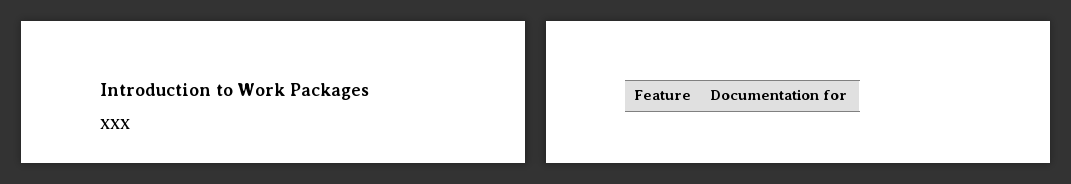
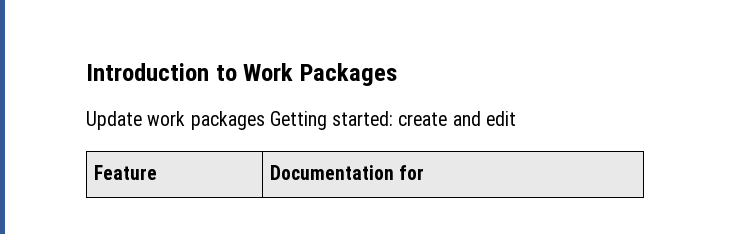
- XXX
+ Update work packages Getting started: create and edit

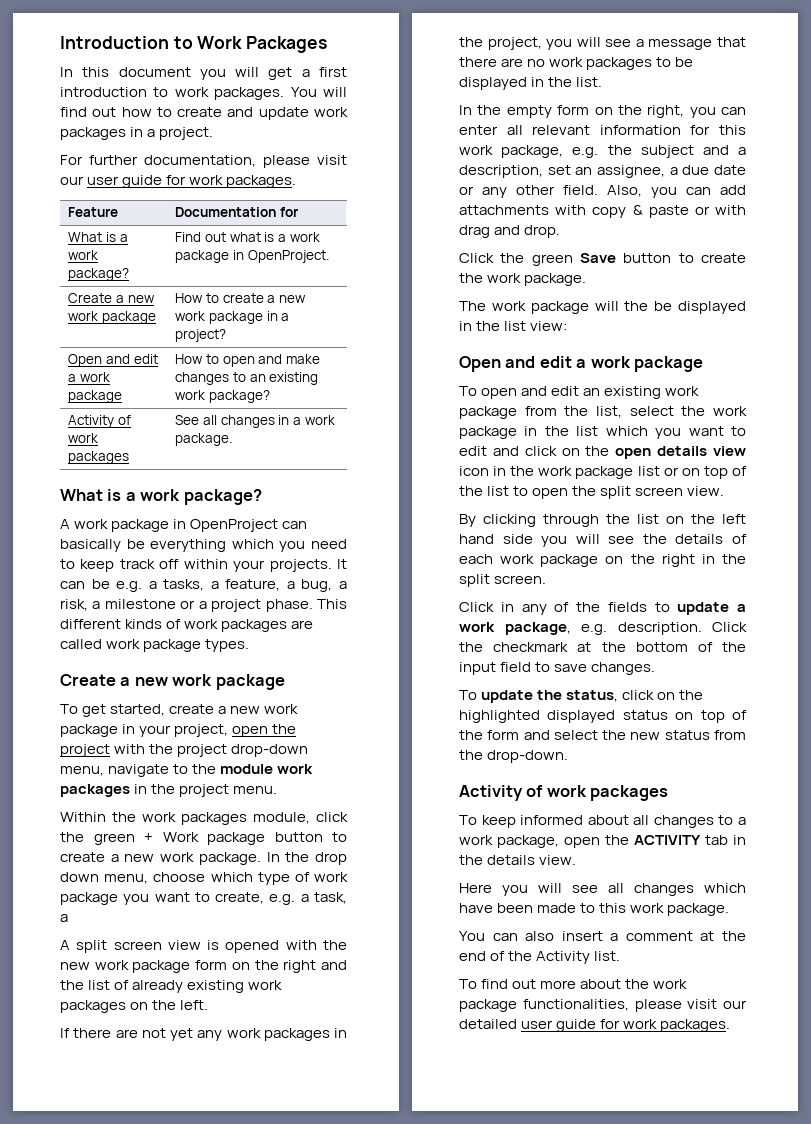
- Update work packages Getting started: create and edit
+ In this document you will get a first introduction to work packages. You will find out how to create and update work packages in a project.
+ For further documentation, please visit our user guide for work packages.
  Feature | Documentation for
+ What is a work package? | Find out what is a work package in OpenProject.
+ Create a new work package | How to create a new work package in a project?
+ Open and edit a work package | How to open and make changes to an existing work package?
+ Activity of work packages | See all changes in a work package.
+ What is a work package?
+ A work package in OpenProject can basically be everything which you need to keep track off within your projects. It can be e.g. a tasks, a feature, a bug, a risk, a milestone or a project phase. This different kinds of work packages are called work package types.
+ Create a new work package
+ To get started, create a new work package in your project, open the project with the project drop-down menu, navigate to the module work packages in the project menu.
+ Within the work packages module, click the green + Work package button to create a new work package. In the drop down menu, choose which type of work package you want to create, e.g. a task, a
+ A split screen view is opened with the new work package form on the right and the list of already existing work packages on the left.
+ If there are not yet any work packages in the project, you will see a message that there are no work packages to be displayed in the list.
+ In the empty form on the right, you can enter all relevant information for this work package, e.g. the subject and a description, set an assignee, a due date or any other field. Also, you can add attachments with copy & paste or with drag and drop.
+ Click the green Save button to create the work package.
+ The work package will the be displayed in the list view:
+ Open and edit a work package
+ To open and edit an existing work package from the list, select the work package in the list which you want to edit and click on the open details view icon in the work package list or on top of the list to open the split screen view.
+ By clicking through the list on the left hand side you will see the details of each work package on the right in the split screen.
+ Click in any of the fields to update a work package, e.g. description. Click the checkmark at the bottom of the input field to save changes.
+ To update the status, click on the highlighted displayed status on top of the form and select the new status from the drop-down.
+ Activity of work packages
+ To keep informed about all changes to a work package, open the ACTIVITY tab in the details view.
+ Here you will see all changes which have been made to this work package.
+ You can also insert a comment at the end of the Activity list.
+ To find out more about the work package functionalities, please visit our detailed user guide for work packages.

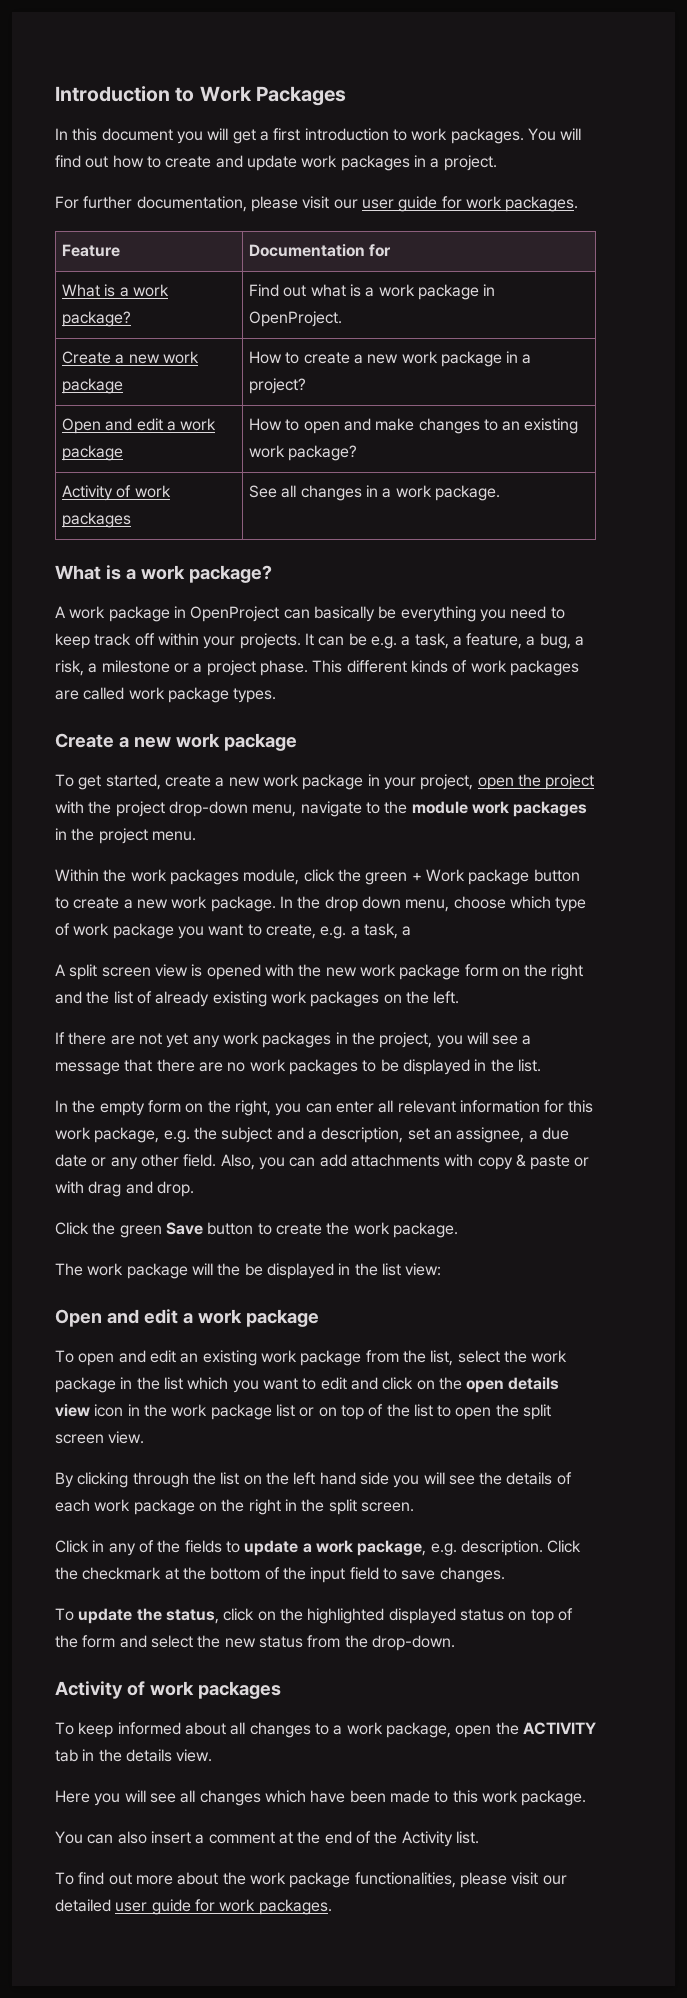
- A work package in OpenProject can basically be everything which you need to keep track off within your projects.
+ A work package in OpenProject can basically be everything you need to keep track off within your projects.
- It can be e.g. a tasks, a feature, a bug, a risk, a milestone or a project phase.
+ It can be e.g. a task, a feature, a bug, a risk, a milestone or a project phase.

